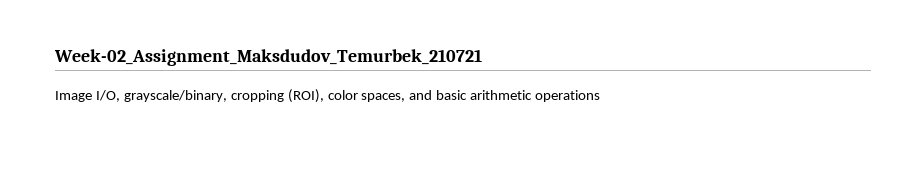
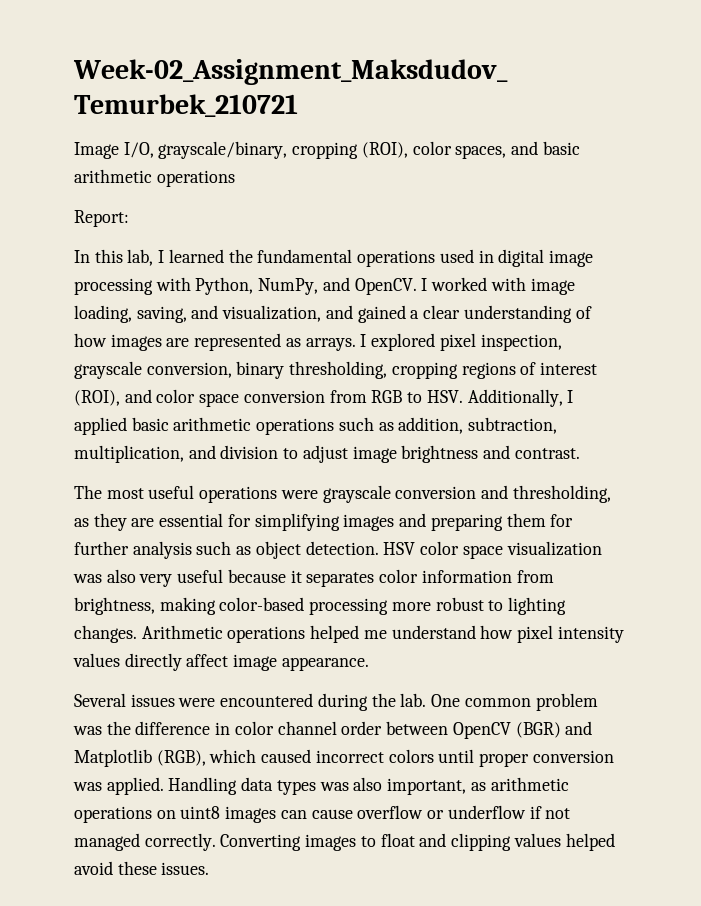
+ Report:
+ In this lab, I learned the fundamental operations used in digital image processing with Python, NumPy, and OpenCV. I worked with image loading, saving, and visualization, and gained a clear understanding of how images are represented as arrays. I explored pixel inspection, grayscale conversion, binary thresholding, cropping regions of interest (ROI), and color space conversion from RGB to HSV. Additionally, I applied basic arithmetic operations such as addition, subtraction, multiplication, and division to adjust image brightness and contrast.
+ The most useful operations were grayscale conversion and thresholding, as they are essential for simplifying images and preparing them for further analysis such as object detection. HSV color space visualization was also very useful because it separates color information from brightness, making color-based processing more robust to lighting changes. Arithmetic operations helped me understand how pixel intensity values directly affect image appearance.
+ Several issues were encountered during the lab. One common problem was the difference in color channel order between OpenCV (BGR) and Matplotlib (RGB), which caused incorrect colors until proper conversion was applied. Handling data types was also important, as arithmetic operations on uint8 images can cause overflow or underflow if not managed correctly. Converting images to float and clipping values helped avoid these issues.

